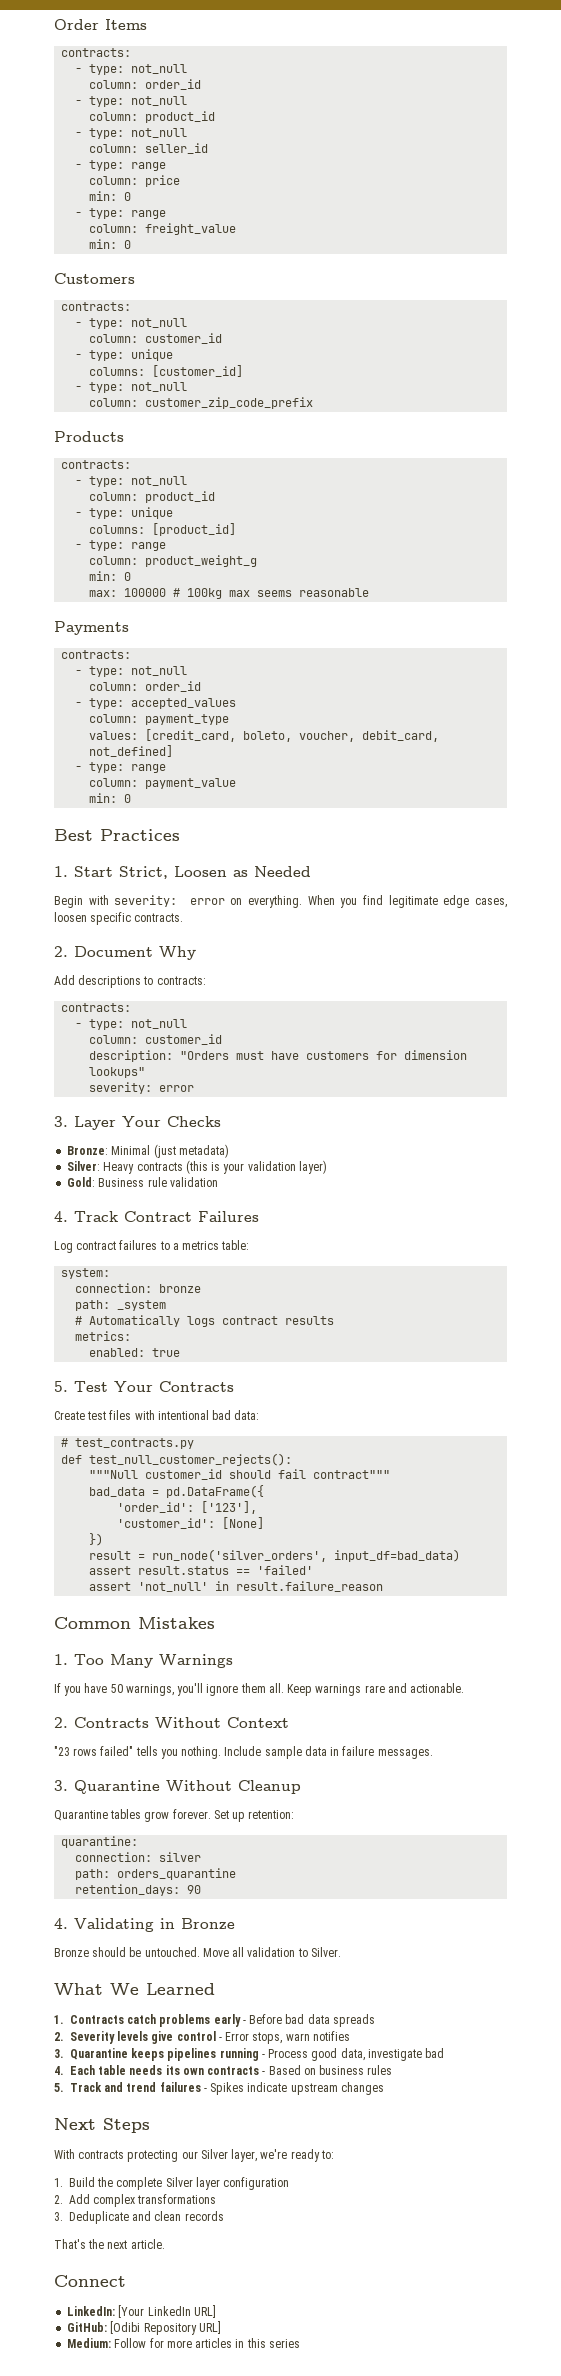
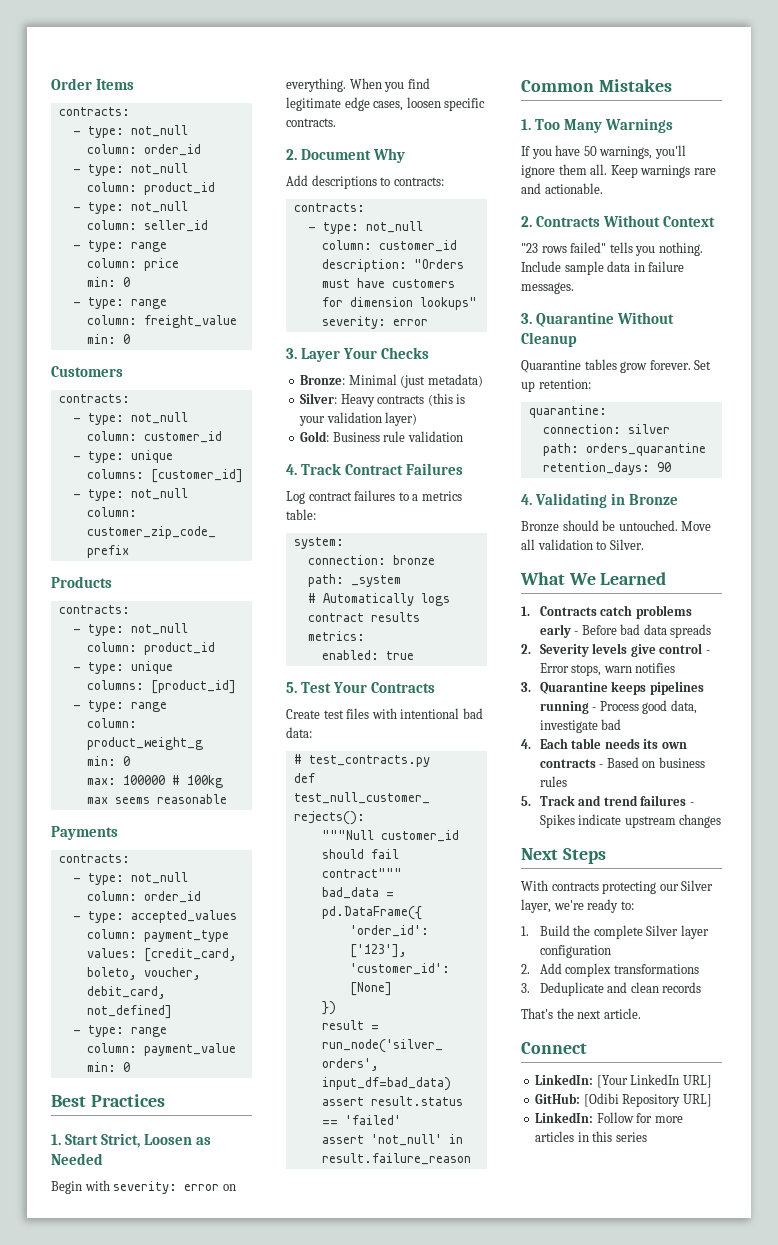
- Medium: Follow for more articles in this series
+ LinkedIn: Follow for more articles in this series

